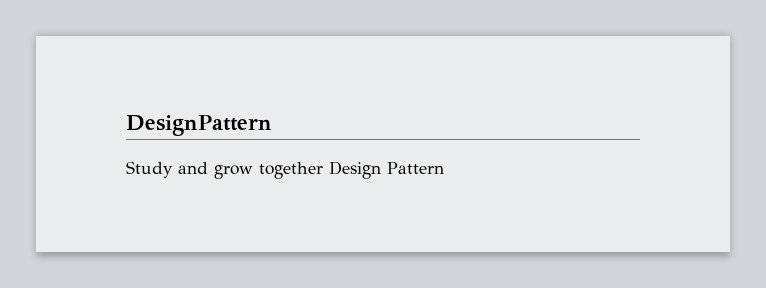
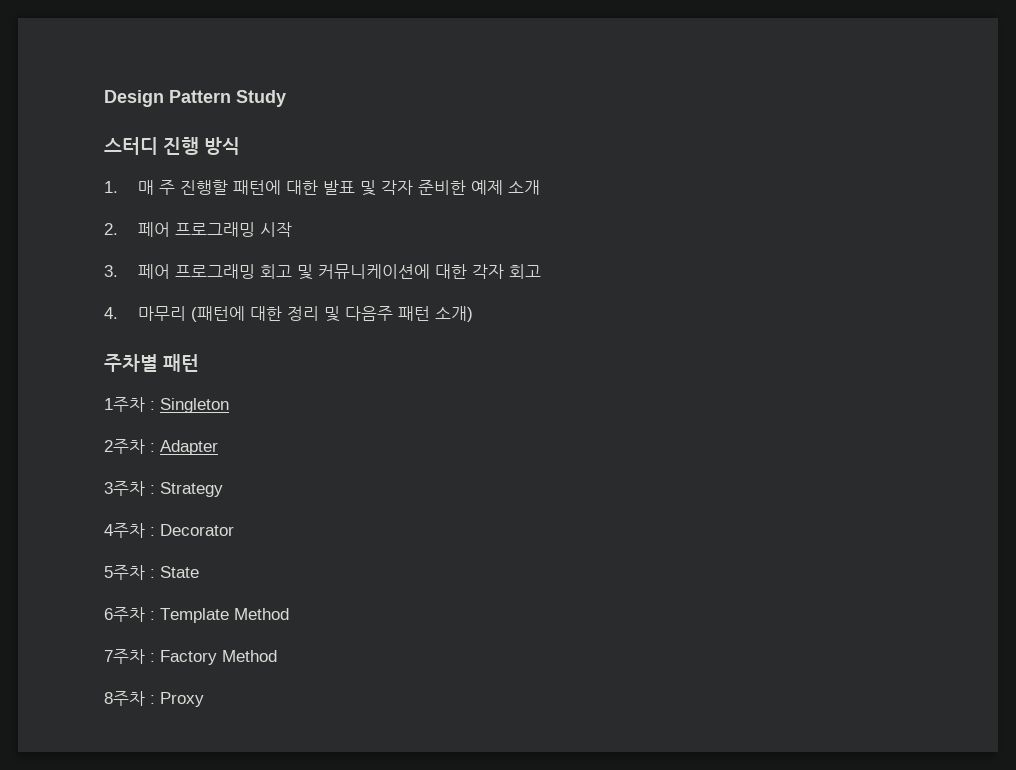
- DesignPattern
- Study and grow together Design Pattern
+ Design Pattern Study
+ 스터디 진행 방식
+ 1. 매 주 진행할 패턴에 대한 발표 및 각자 준비한 예제 소개
+ 2. 페어 프로그래밍 시작
+ 3. 페어 프로그래밍 회고 및 커뮤니케이션에 대한 각자 회고
+ 4. 마무리 (패턴에 대한 정리 및 다음주 패턴 소개)
+ 주차별 패턴
+ 1주차 : Singleton
+ 2주차 : Adapter
+ 3주차 : Strategy
+ 4주차 : Decorator
+ 5주차 : State
+ 6주차 : Template Method
+ 7주차 : Factory Method
+ 8주차 : Proxy

